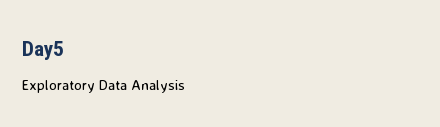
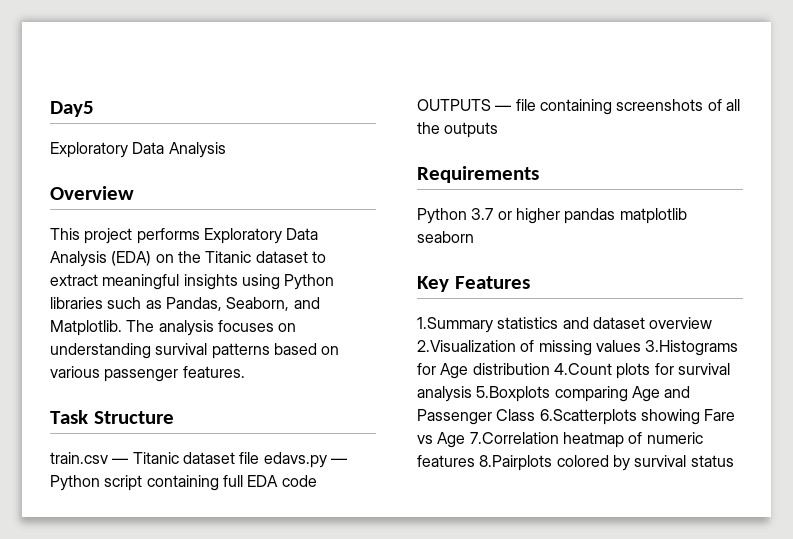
+ Overview
+ This project performs Exploratory Data Analysis (EDA) on the Titanic dataset to extract meaningful insights using Python libraries such as Pandas, Seaborn, and Matplotlib. The analysis focuses on understanding survival patterns based on various passenger features.
+ Task Structure
+ train.csv — Titanic dataset file edavs.py — Python script containing full EDA code OUTPUTS — file containing screenshots of all the outputs
+ Requirements
+ Python 3.7 or higher pandas matplotlib seaborn
+ Key Features
+ 1.Summary statistics and dataset overview 2.Visualization of missing values 3.Histograms for Age distribution 4.Count plots for survival analysis 5.Boxplots comparing Age and Passenger Class 6.Scatterplots showing Fare vs Age 7.Correlation heatmap of numeric features 8.Pairplots colored by survival status

